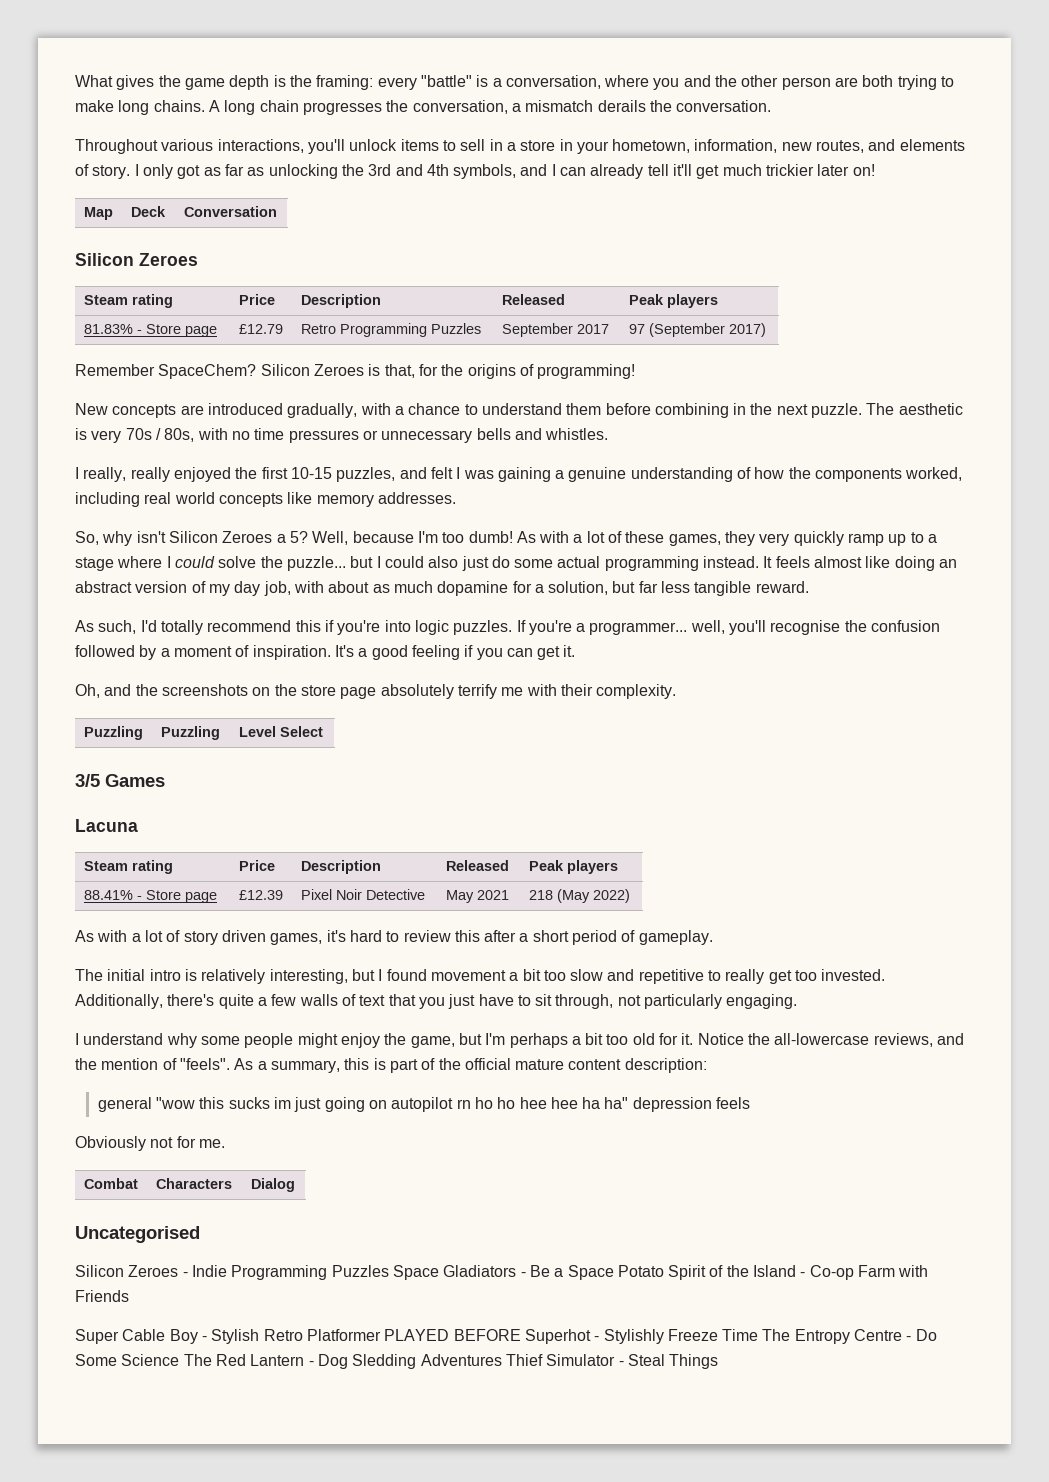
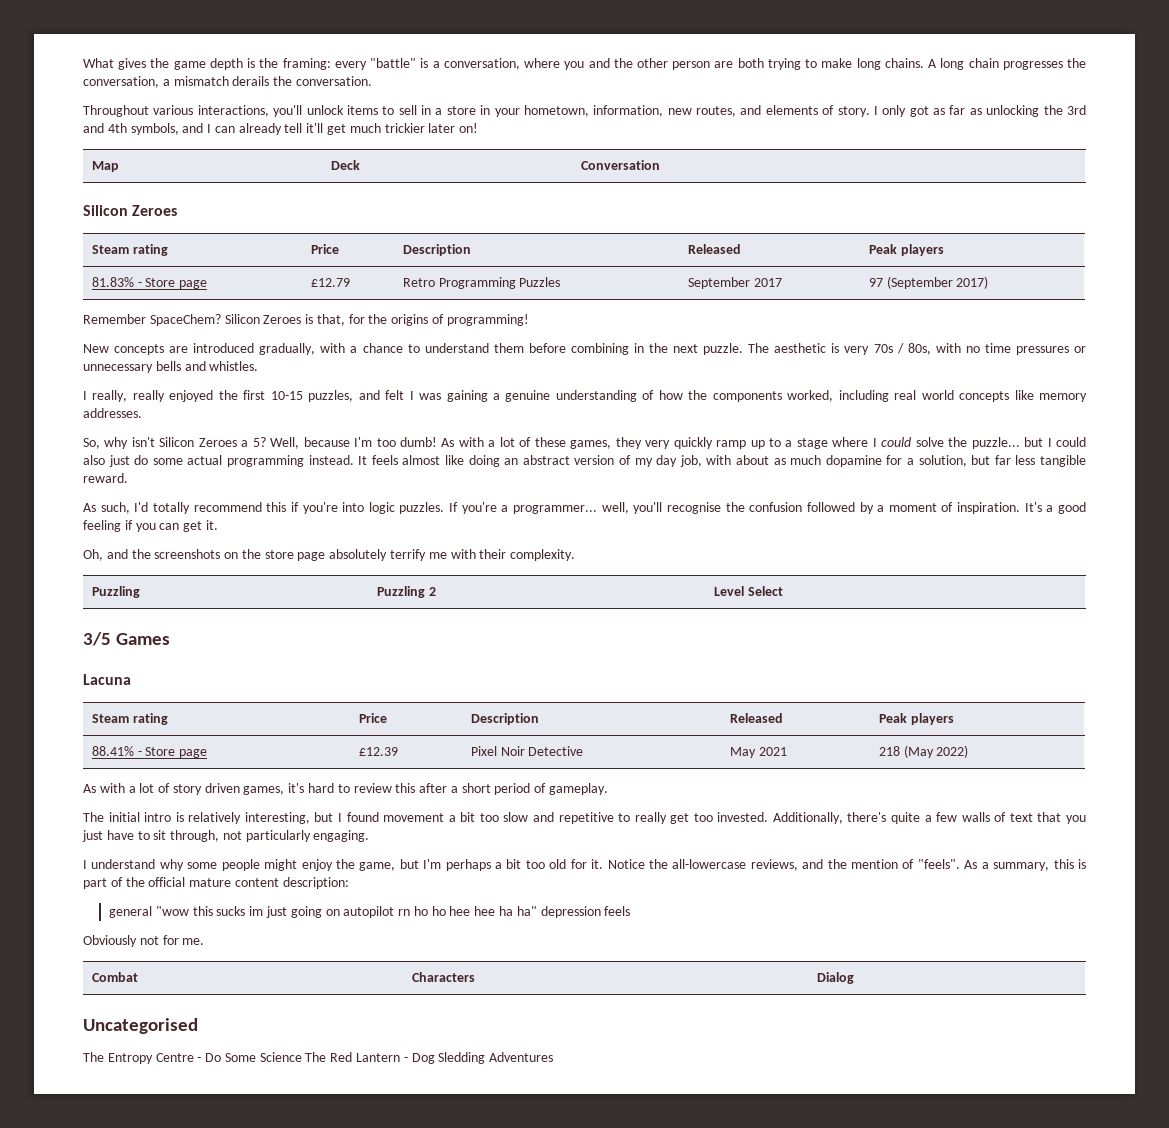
- Puzzling | Puzzling | Level Select
+ Puzzling | Puzzling 2 | Level Select
- Silicon Zeroes - Indie Programming Puzzles Space Gladiators - Be a Space Potato Spirit of the Island - Co-op Farm with Friends
- Super Cable Boy - Stylish Retro Platformer PLAYED BEFORE Superhot - Stylishly Freeze Time The Entropy Centre - Do Some Science The Red Lantern - Dog Sledding Adventures Thief Simulator - Steal Things
+ The Entropy Centre - Do Some Science The Red Lantern - Dog Sledding Adventures

